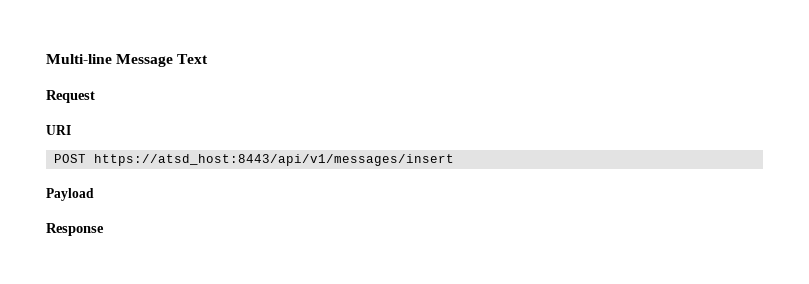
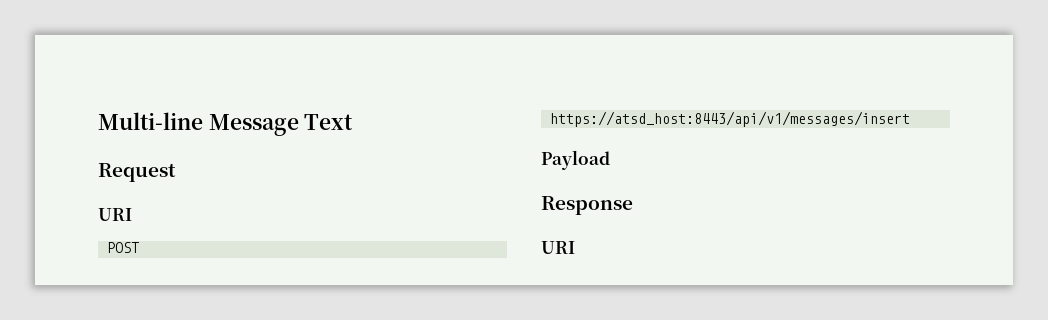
  Response
+ URI

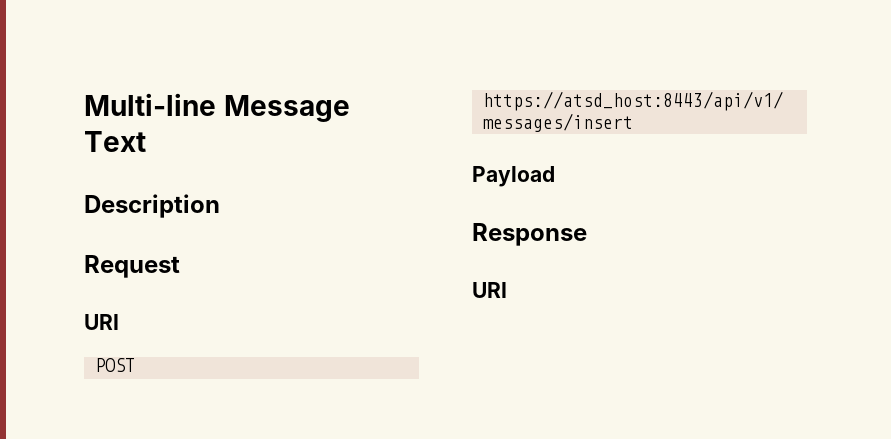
+ Description

